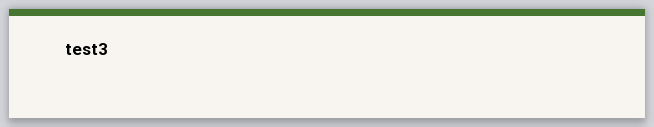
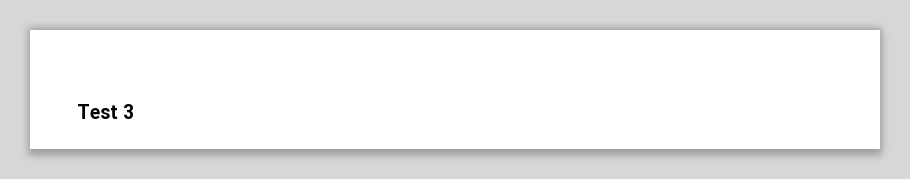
- test3
+ Test 3

